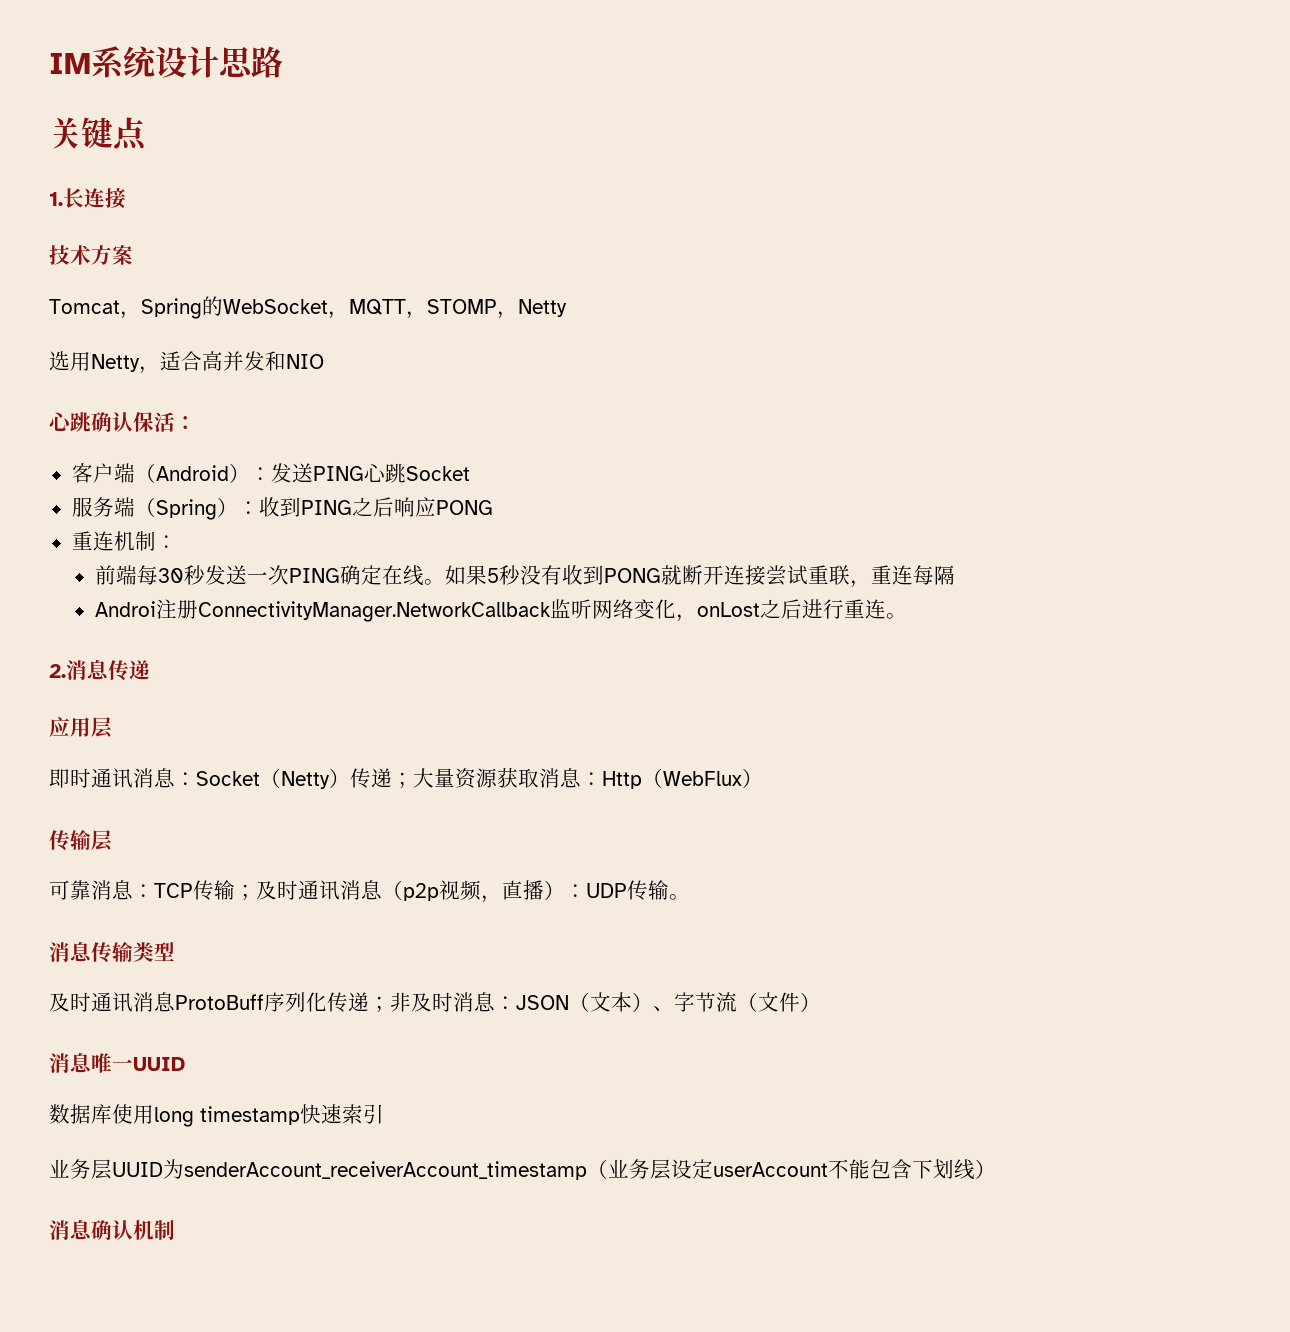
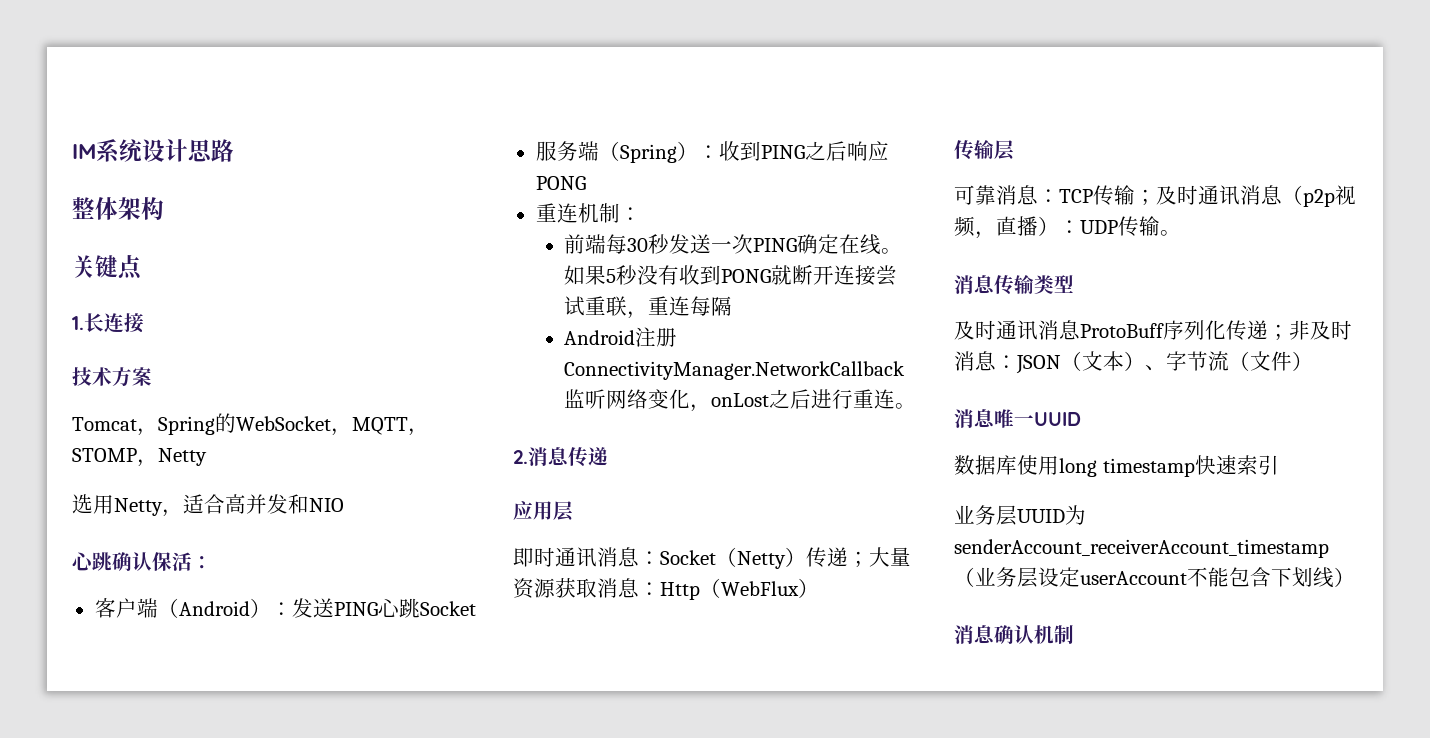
+ 整体架构
- Androi注册ConnectivityManager.NetworkCallback监听网络变化，onLost之后进行重连。
+ Android注册ConnectivityManager.NetworkCallback监听网络变化，onLost之后进行重连。

